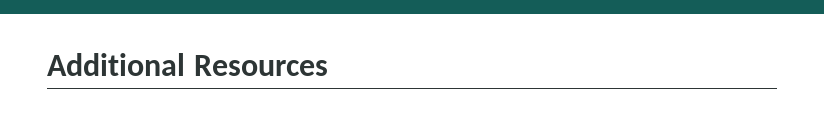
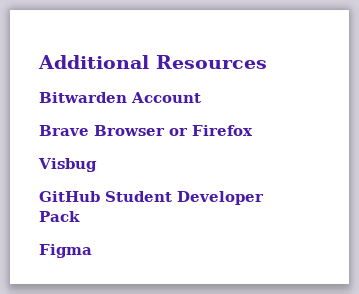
+ Bitwarden Account
+ Brave Browser or Firefox
+ Visbug
+ GitHub Student Developer Pack
+ Figma

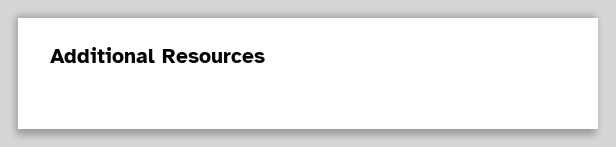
- Bitwarden Account
- Brave Browser or Firefox
- Visbug
- GitHub Student Developer Pack
- Figma

